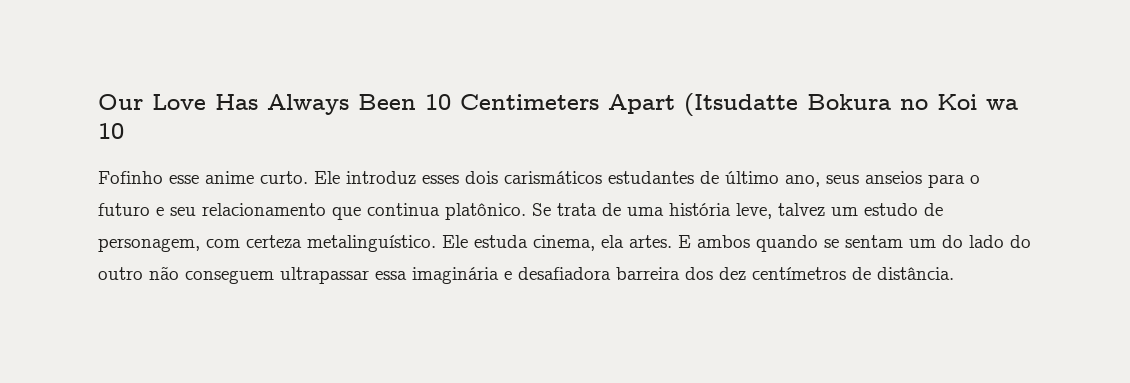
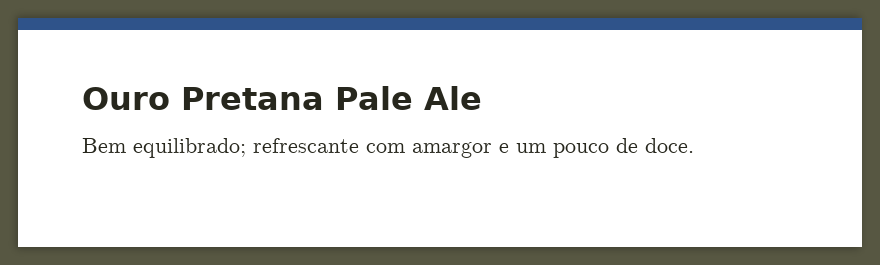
- Our Love Has Always Been 10 Centimeters Apart (Itsudatte Bokura no Koi wa 10
- Fofinho esse anime curto. Ele introduz esses dois carismáticos estudantes de último ano, seus anseios para o futuro e seu relacionamento que continua platônico. Se trata de uma história leve, talvez um estudo de personagem, com certeza metalinguístico. Ele estuda cinema, ela artes. E ambos quando se sentam um do lado do outro não conseguem ultrapassar essa imaginária e desafiadora barreira dos dez centímetros de distância.
+ Ouro Pretana Pale Ale
+ Bem equilibrado; refrescante com amargor e um pouco de doce.

